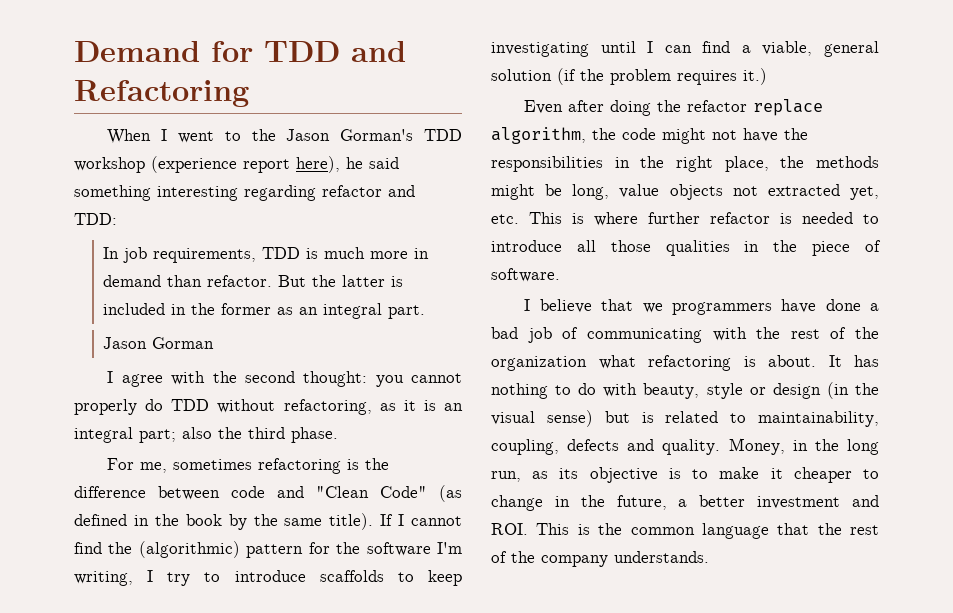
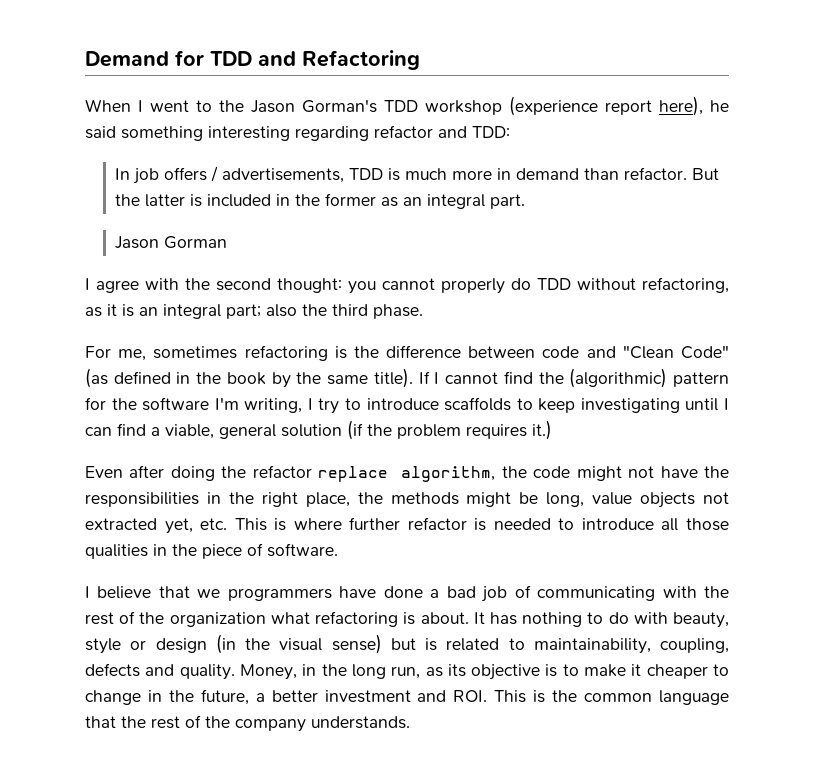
- In job requirements, TDD is much more in demand than refactor.
+ In job offers / advertisements, TDD is much more in demand than refactor.

